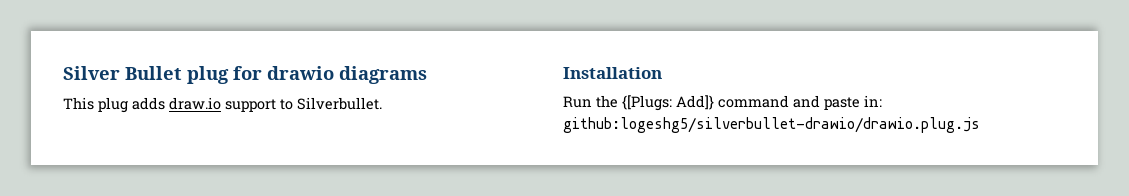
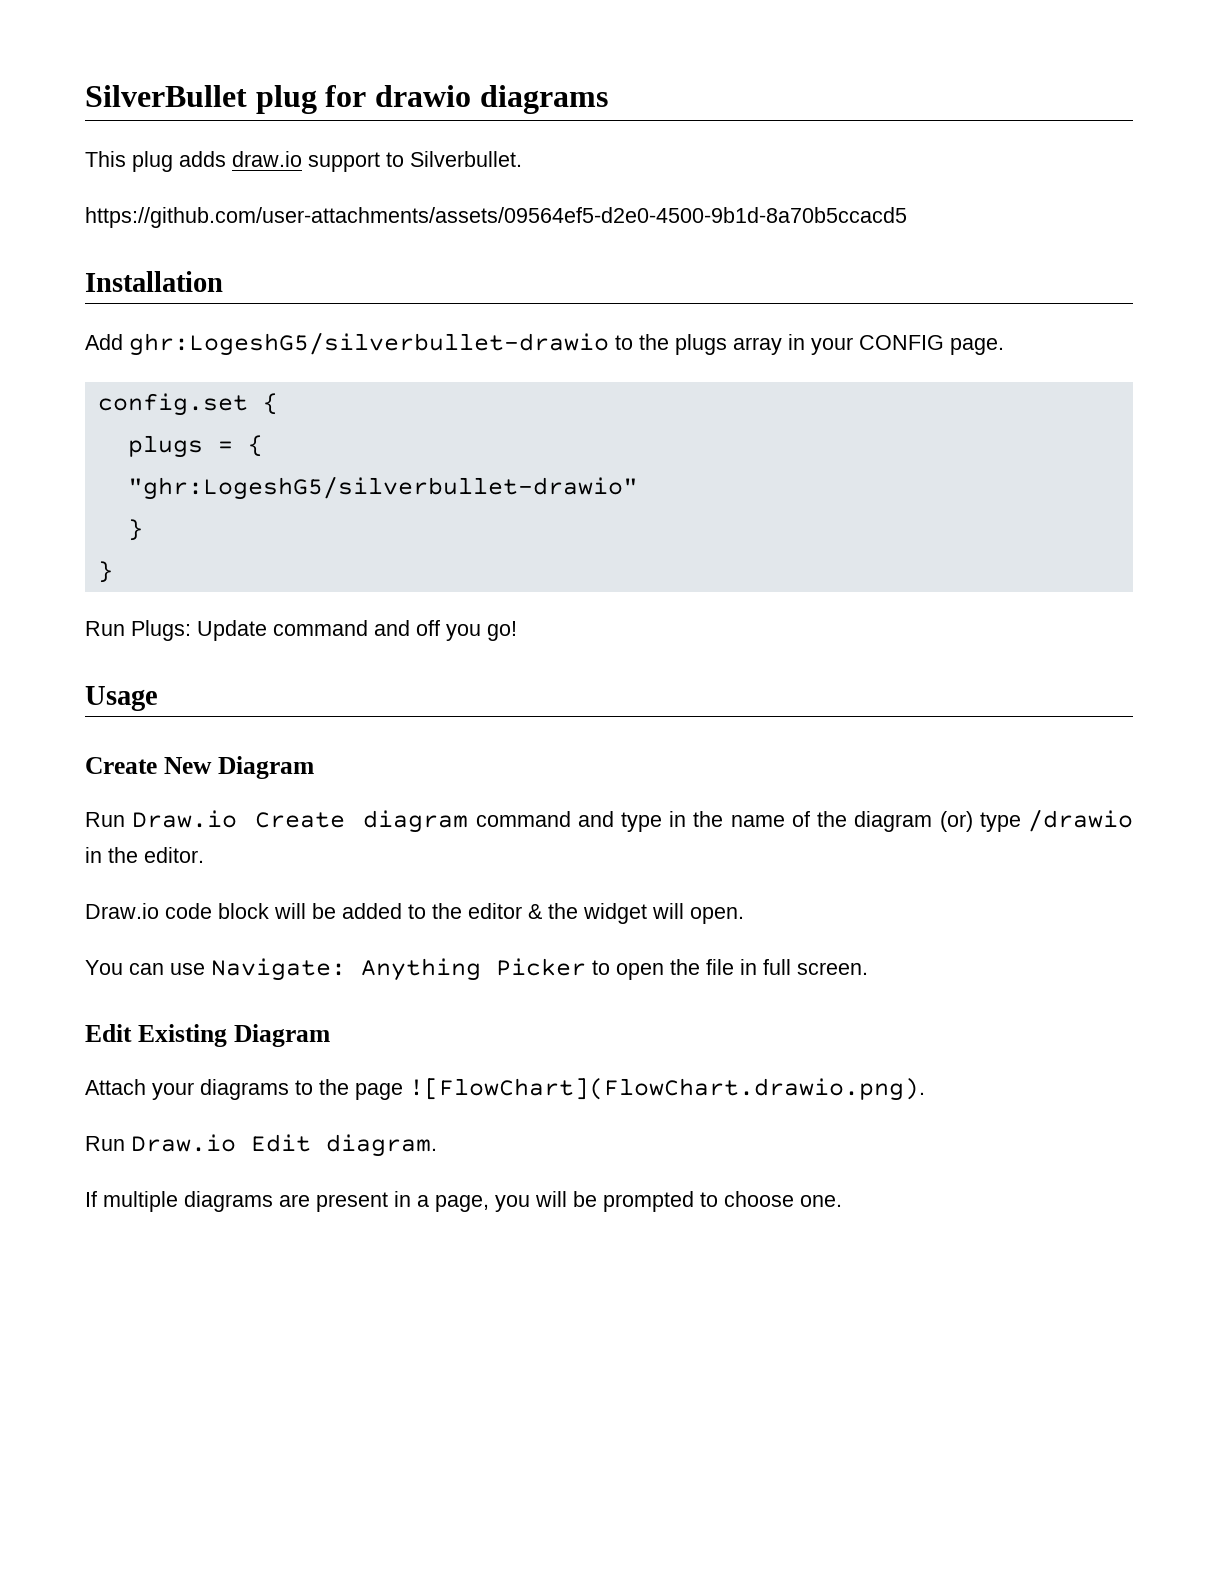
- Silver Bullet plug for drawio diagrams
+ SilverBullet plug for drawio diagrams
+ https://github.com/user-attachments/assets/09564ef5-d2e0-4500-9b1d-8a70b5ccacd5
- Run the {[Plugs: Add]} command and paste in: github:logeshg5/silverbullet-drawio/drawio.plug.js
+ Add ghr:LogeshG5/silverbullet-drawio to the plugs array in your CONFIG page.
+ config.set {
+ plugs = {
+ "ghr:LogeshG5/silverbullet-drawio"
+ }
+ }
+ Run Plugs: Update command and off you go!
+ Usage
+ Create New Diagram
+ Run Draw.io Create diagram command and type in the name of the diagram (or) type /drawio in the editor.
+ Draw.io code block will be added to the editor & the widget will open.
+ You can use Navigate: Anything Picker to open the file in full screen.
+ Edit Existing Diagram
+ Attach your diagrams to the page ![FlowChart](FlowChart.drawio.png).
+ Run Draw.io Edit diagram.
+ If multiple diagrams are present in a page, you will be prompted to choose one.

